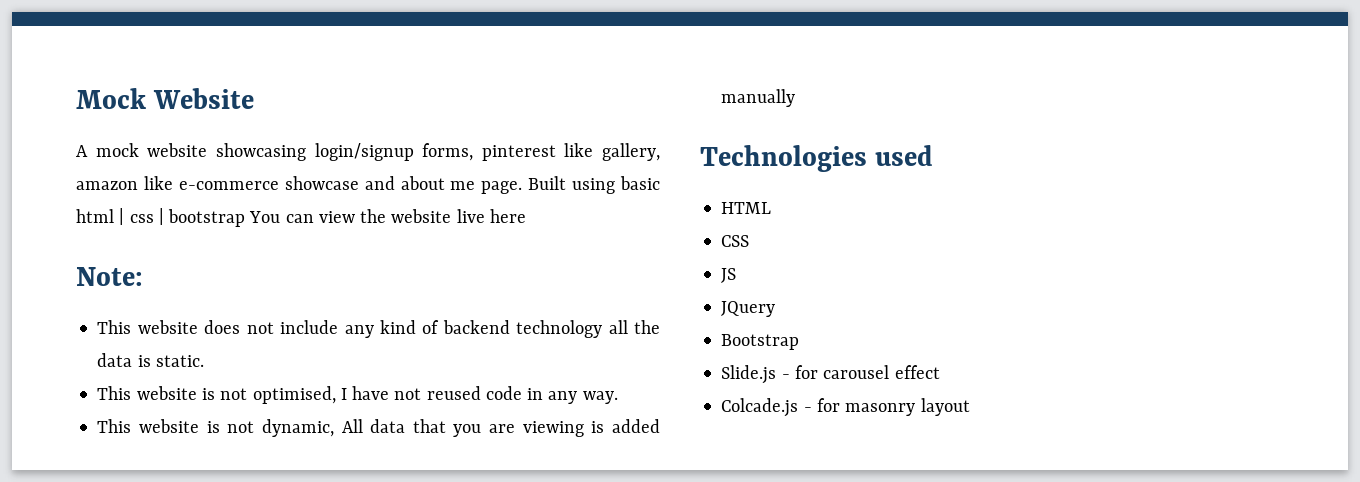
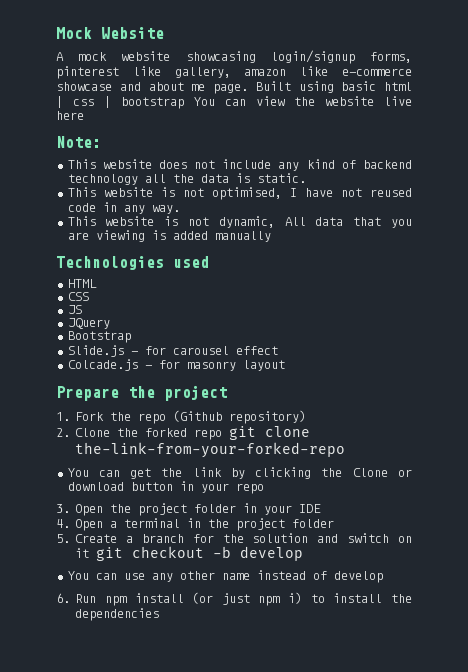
+ Prepare the project
+ 1. Fork the repo (Github repository)
+ 2. Clone the forked repo git clone the-link-from-your-forked-repo
+ You can get the link by clicking the Clone or download button in your repo
+ 3. Open the project folder in your IDE
+ 4. Open a terminal in the project folder
+ 5. Create a branch for the solution and switch on it git checkout -b develop
+ You can use any other name instead of develop
+ 6. Run npm install (or just npm i) to install the dependencies

